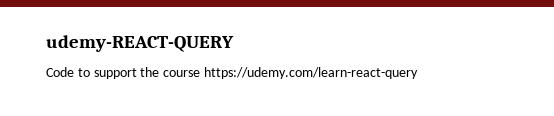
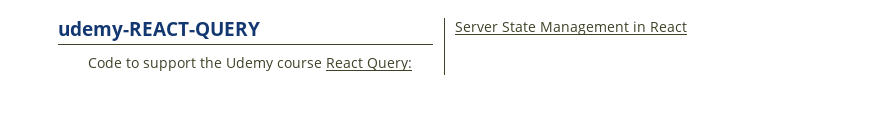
- Code to support the course https://udemy.com/learn-react-query
+ Code to support the Udemy course React Query: Server State Management in React

